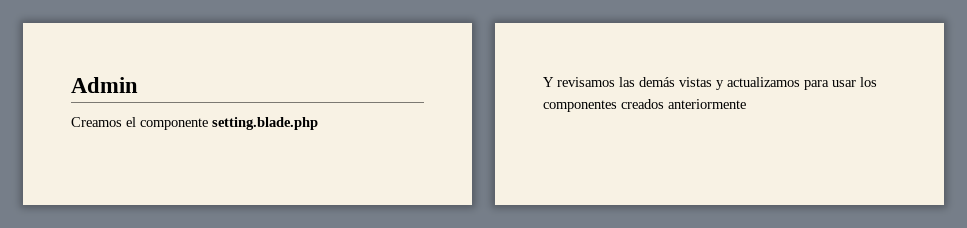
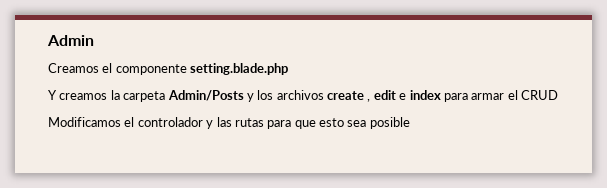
- Y revisamos las demás vistas y actualizamos para usar los componentes creados anteriormente
+ Y creamos la carpeta Admin/Posts y los archivos create , edit e index para armar el CRUD
+ Modificamos el controlador y las rutas para que esto sea posible

